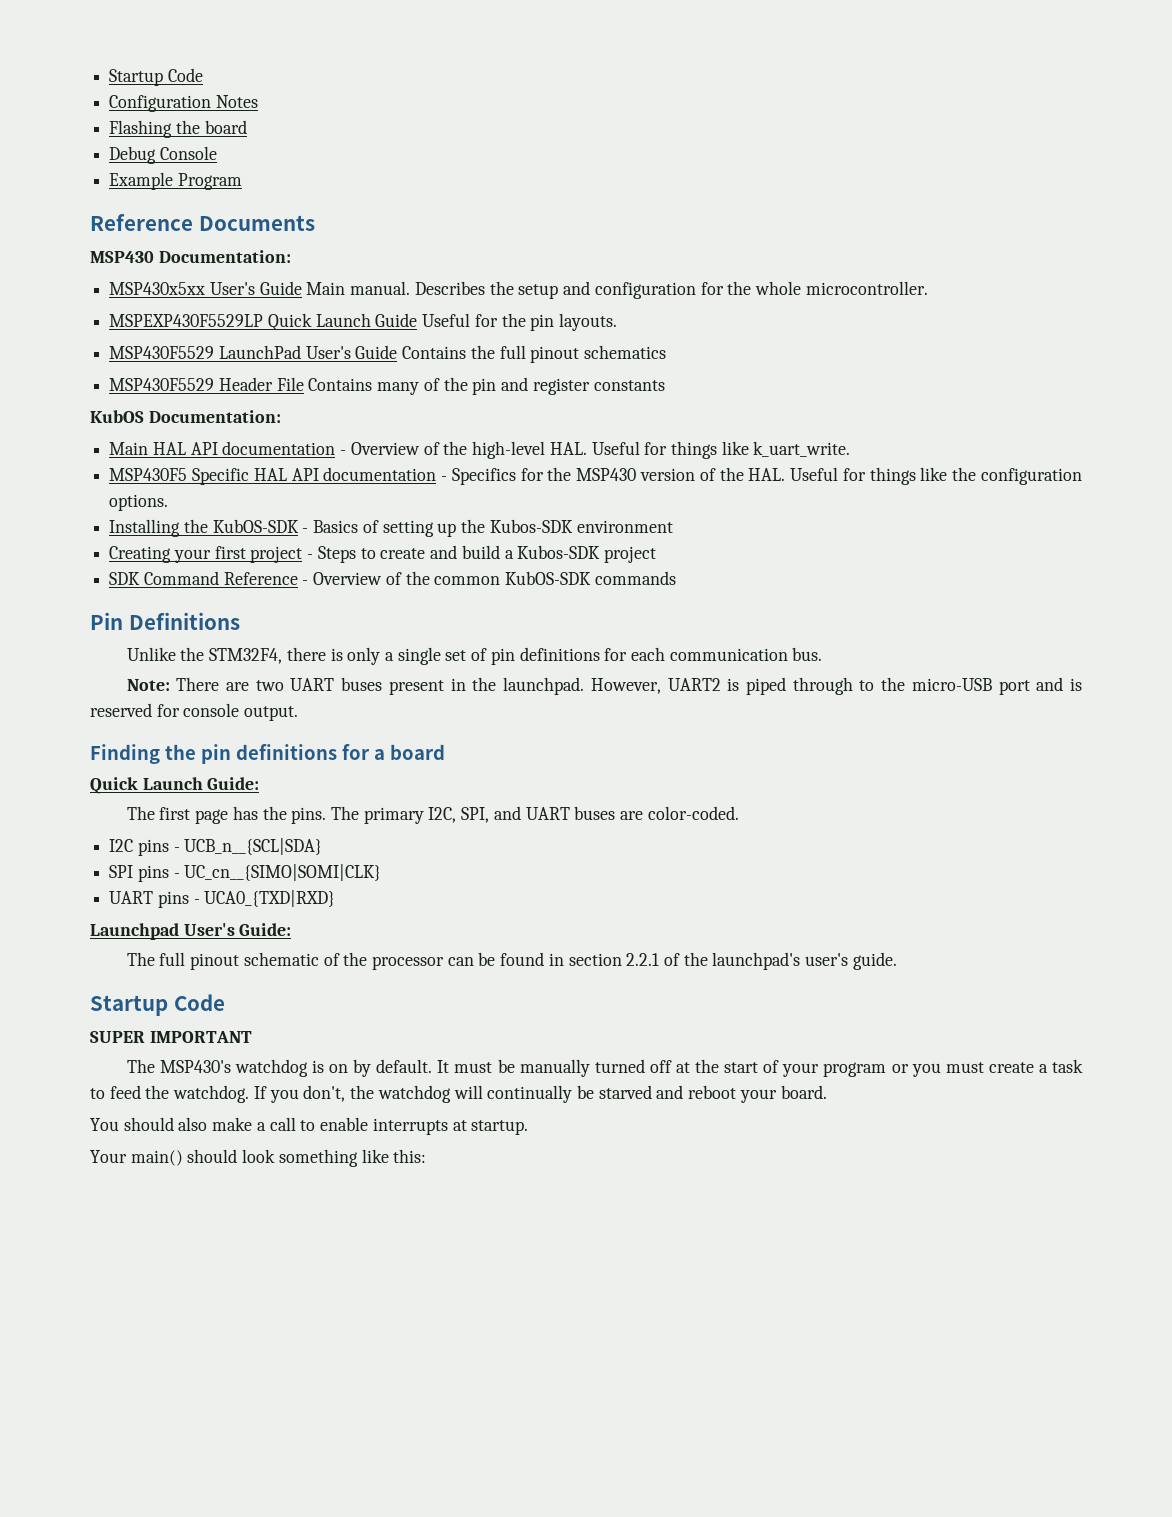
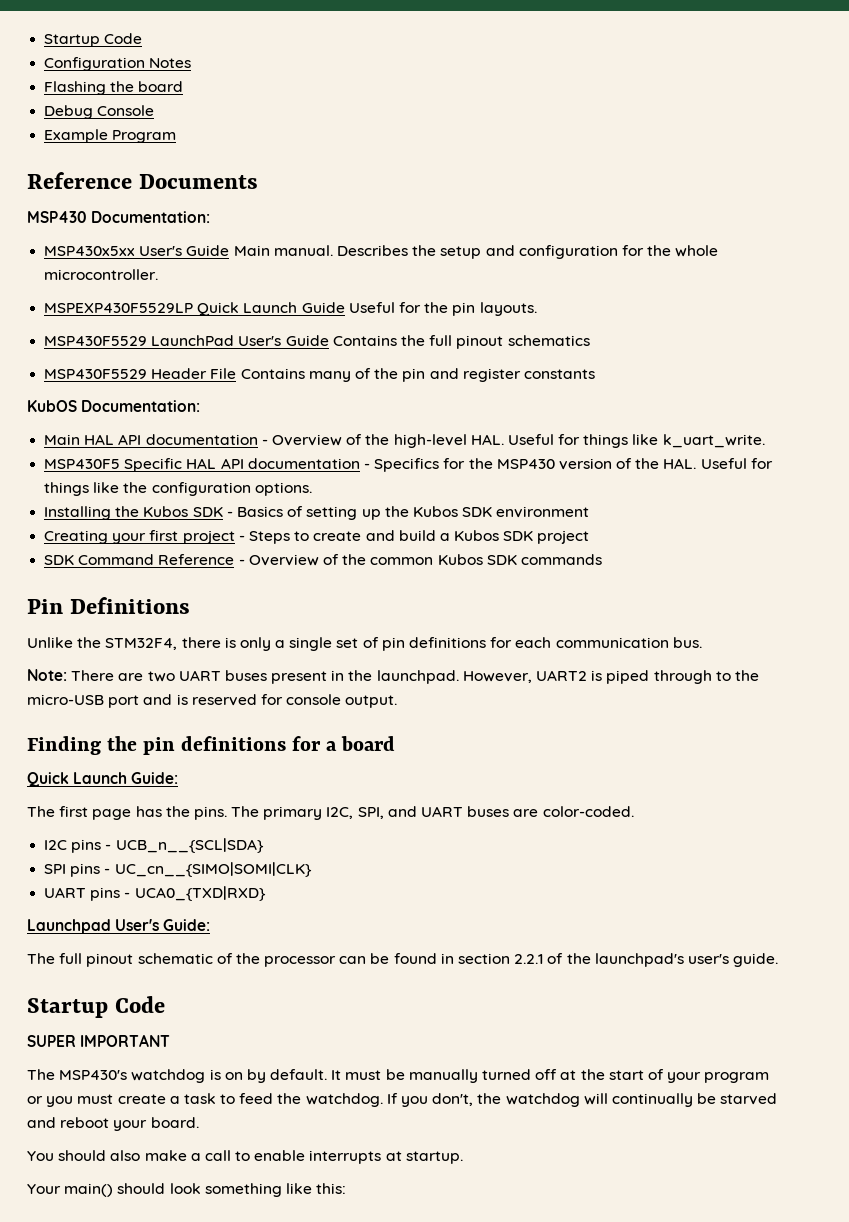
- Installing the KubOS-SDK - Basics of setting up the Kubos-SDK environment
+ Installing the Kubos SDK - Basics of setting up the Kubos SDK environment
- Creating your first project - Steps to create and build a Kubos-SDK project
+ Creating your first project - Steps to create and build a Kubos SDK project
- SDK Command Reference - Overview of the common KubOS-SDK commands
+ SDK Command Reference - Overview of the common Kubos SDK commands

